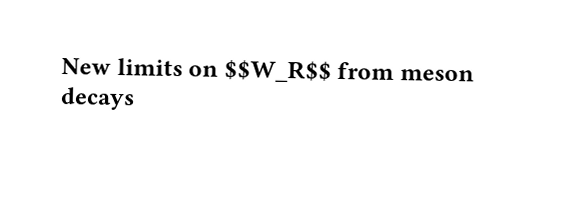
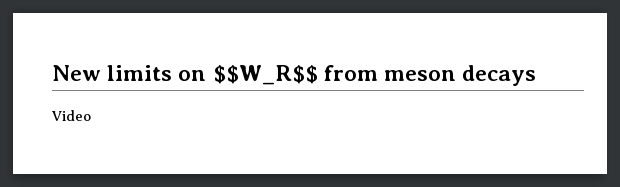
+ Video

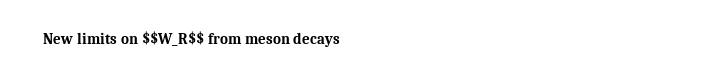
- Video

